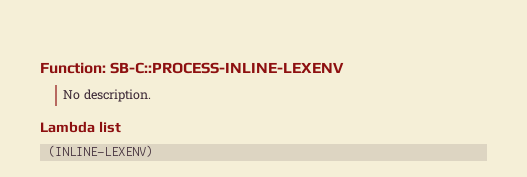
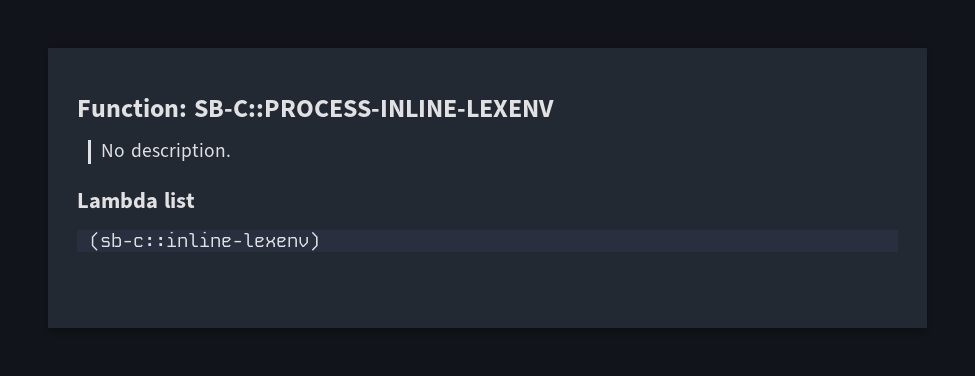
- (INLINE-LEXENV)
+ (sb-c::inline-lexenv)

